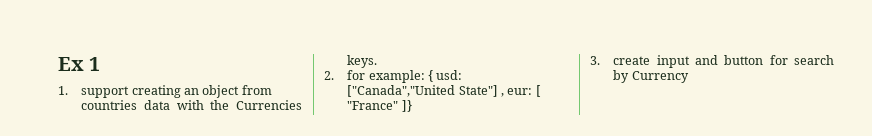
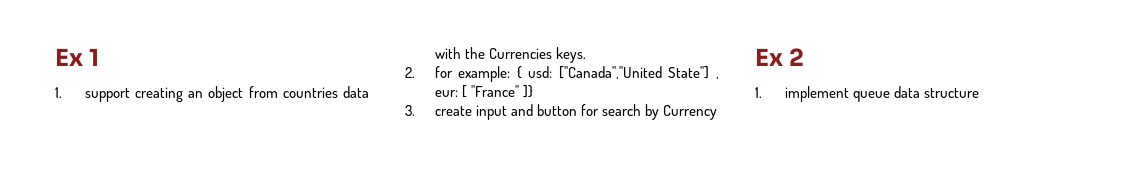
+ Ex 2
+ 1. implement queue data structure

